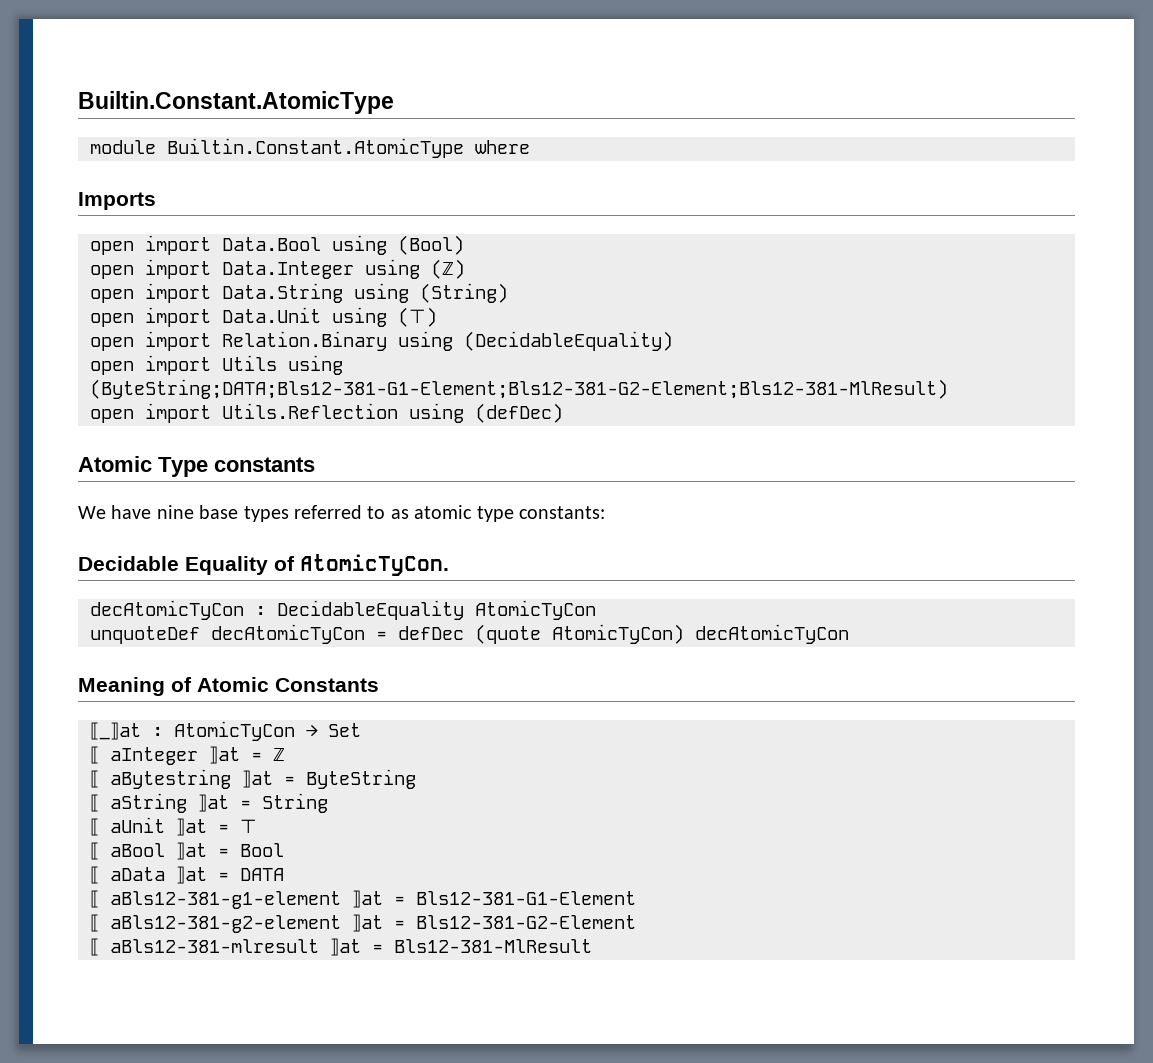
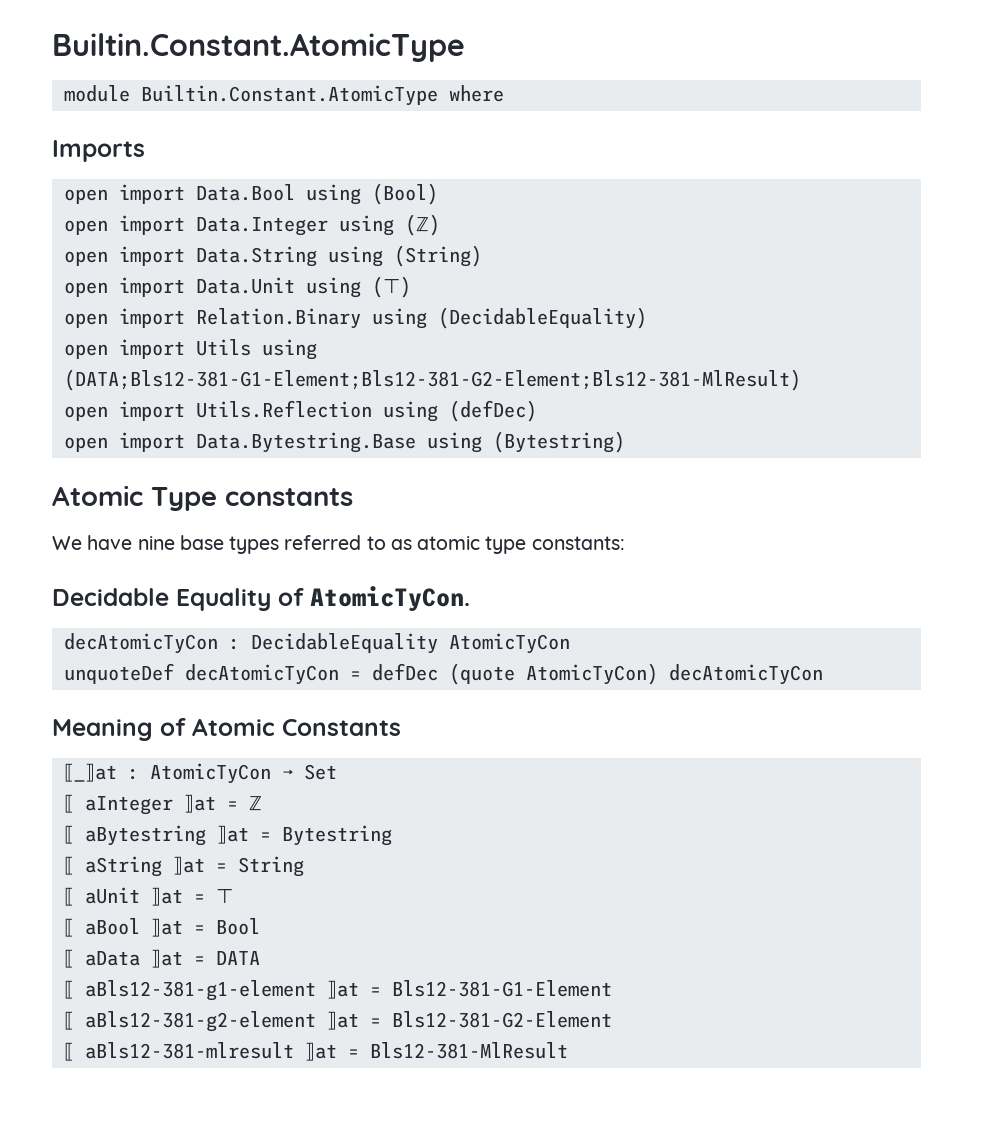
- open import Utils using (ByteString;DATA;Bls12-381-G1-Element;Bls12-381-G2-Element;Bls12-381-MlResult)
+ open import Utils using (DATA;Bls12-381-G1-Element;Bls12-381-G2-Element;Bls12-381-MlResult)
+ open import Data.Bytestring.Base using (Bytestring)
- ⟦ aBytestring ⟧at = ByteString
+ ⟦ aBytestring ⟧at = Bytestring

